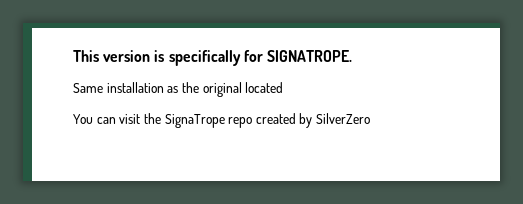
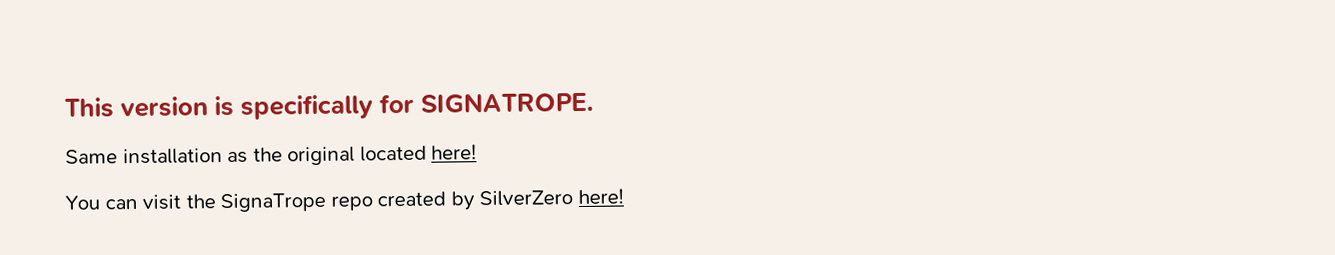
- Same installation as the original located
+ Same installation as the original located here!
- You can visit the SignaTrope repo created by SilverZero
+ You can visit the SignaTrope repo created by SilverZero here!

